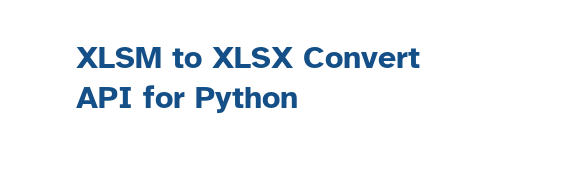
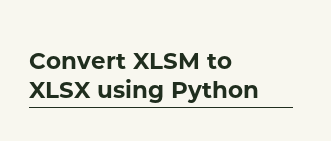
- XLSM to XLSX Convert API for Python
+ Convert XLSM to XLSX using Python

